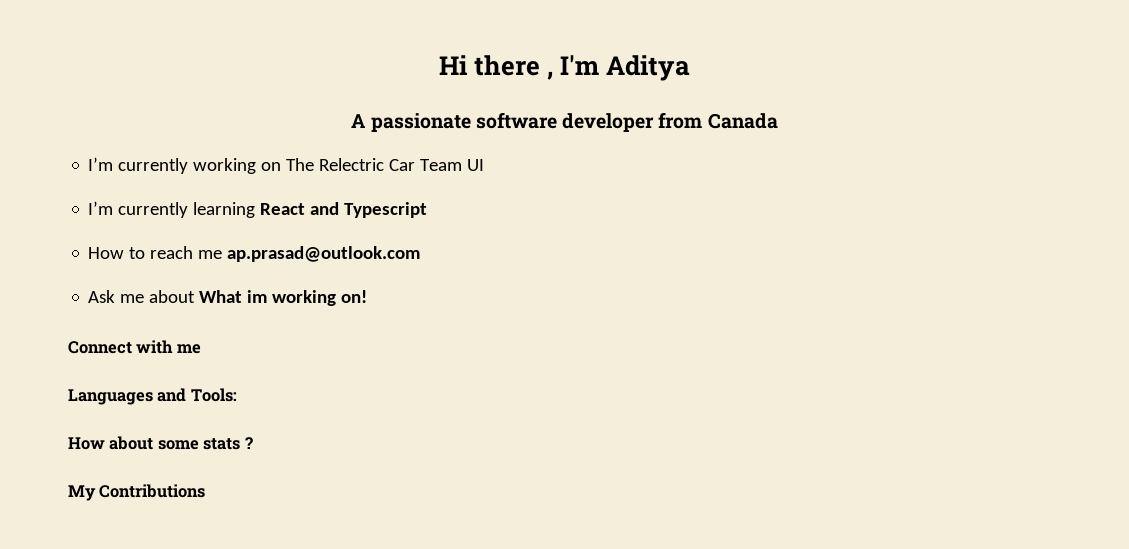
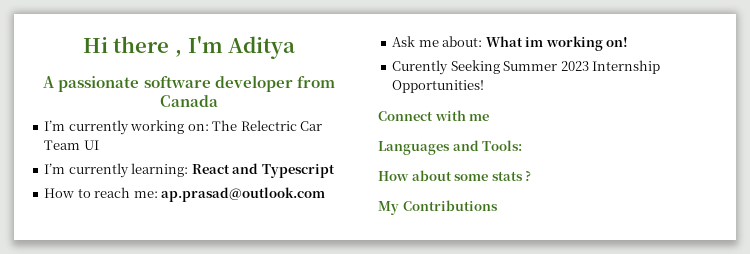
- I’m currently working on The Relectric Car Team UI
+ I’m currently working on: The Relectric Car Team UI
- I’m currently learning React and Typescript
+ I’m currently learning: React and Typescript
- How to reach me ap.prasad@outlook.com
+ How to reach me: ap.prasad@outlook.com
- Ask me about What im working on!
+ Ask me about: What im working on!
+ Curently Seeking Summer 2023 Internship Opportunities!

